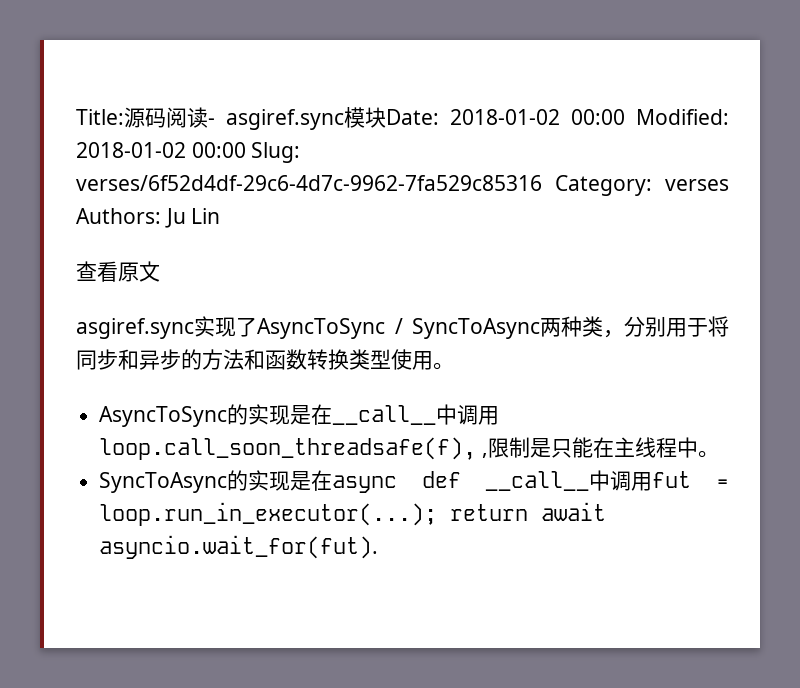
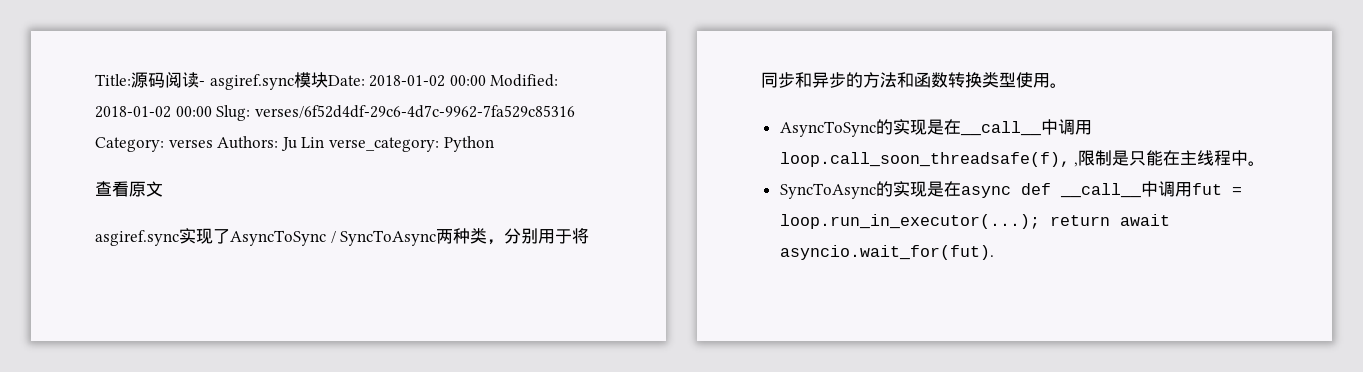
- Title:源码阅读- asgiref.sync模块Date: 2018-01-02 00:00 Modified: 2018-01-02 00:00 Slug: verses/6f52d4df-29c6-4d7c-9962-7fa529c85316 Category: verses Authors: Ju Lin
+ Title:源码阅读- asgiref.sync模块Date: 2018-01-02 00:00 Modified: 2018-01-02 00:00 Slug: verses/6f52d4df-29c6-4d7c-9962-7fa529c85316 Category: verses Authors: Ju Lin verse_category: Python

